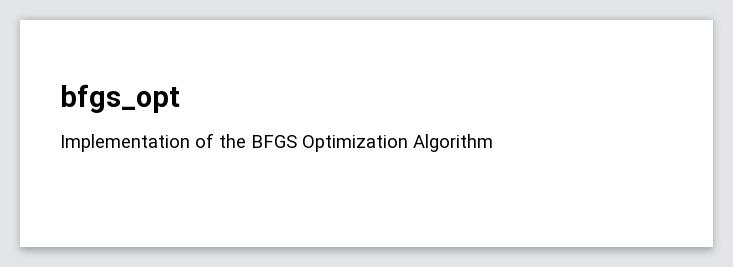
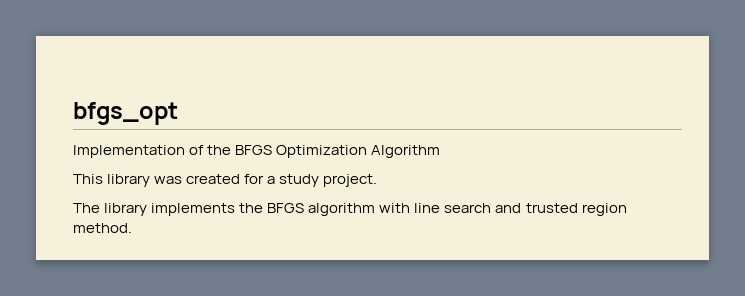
+ This library was created for a study project.
+ The library implements the BFGS algorithm with line search and trusted region method.

